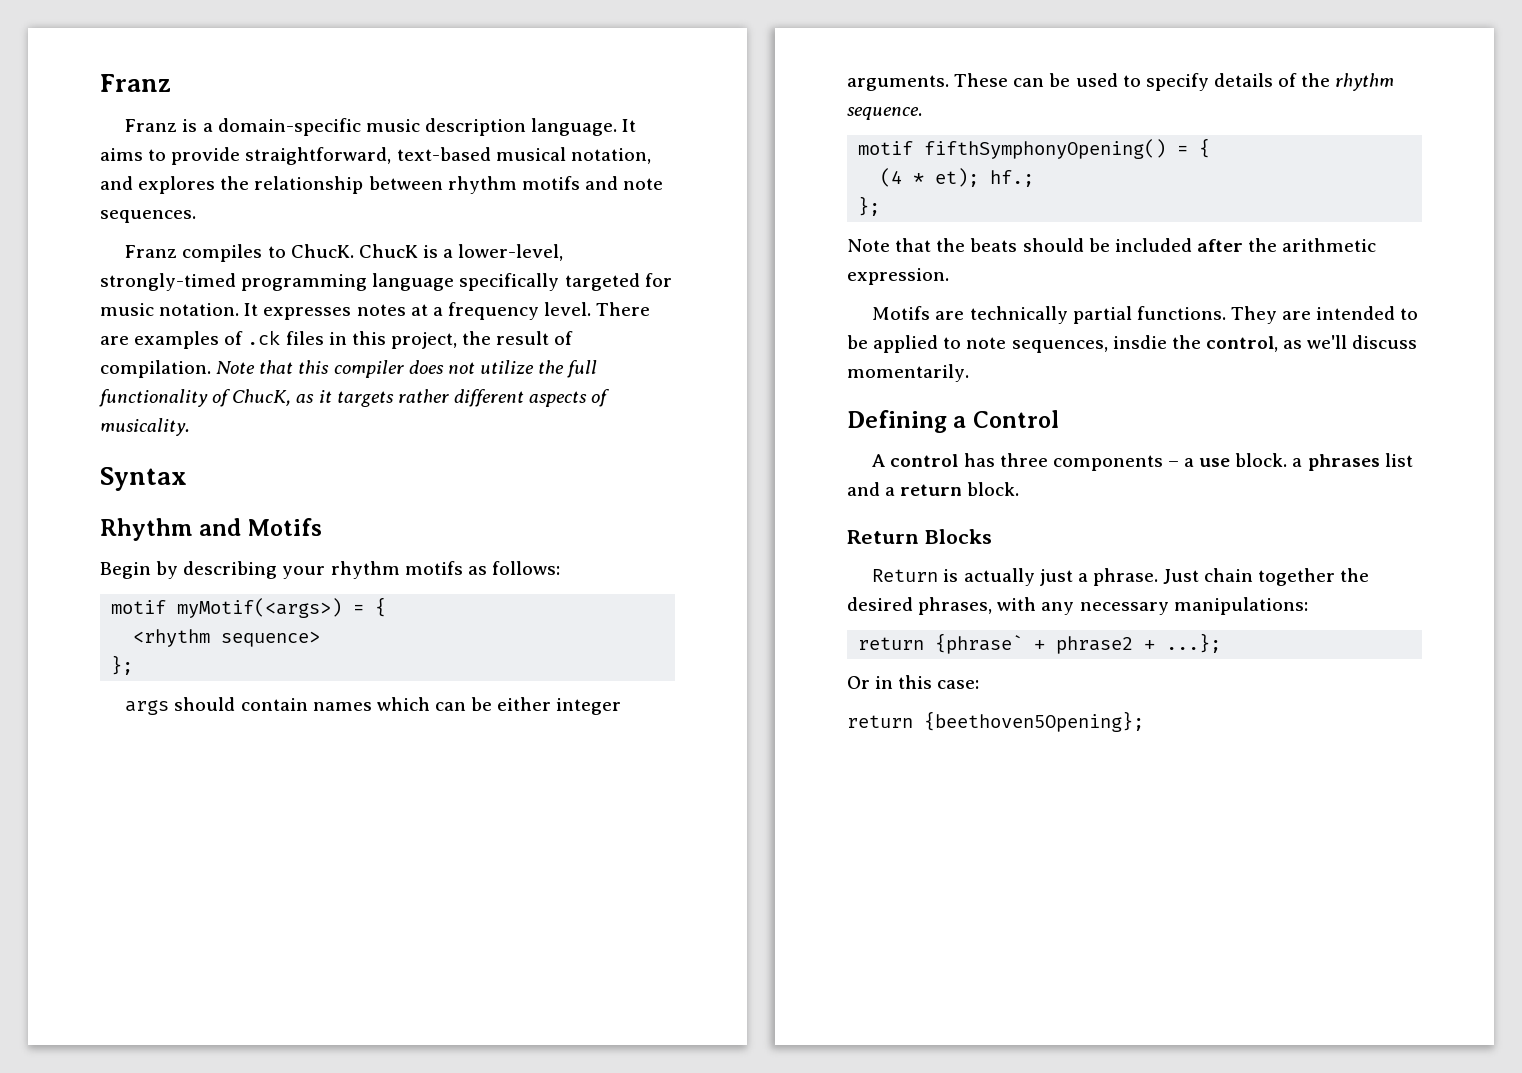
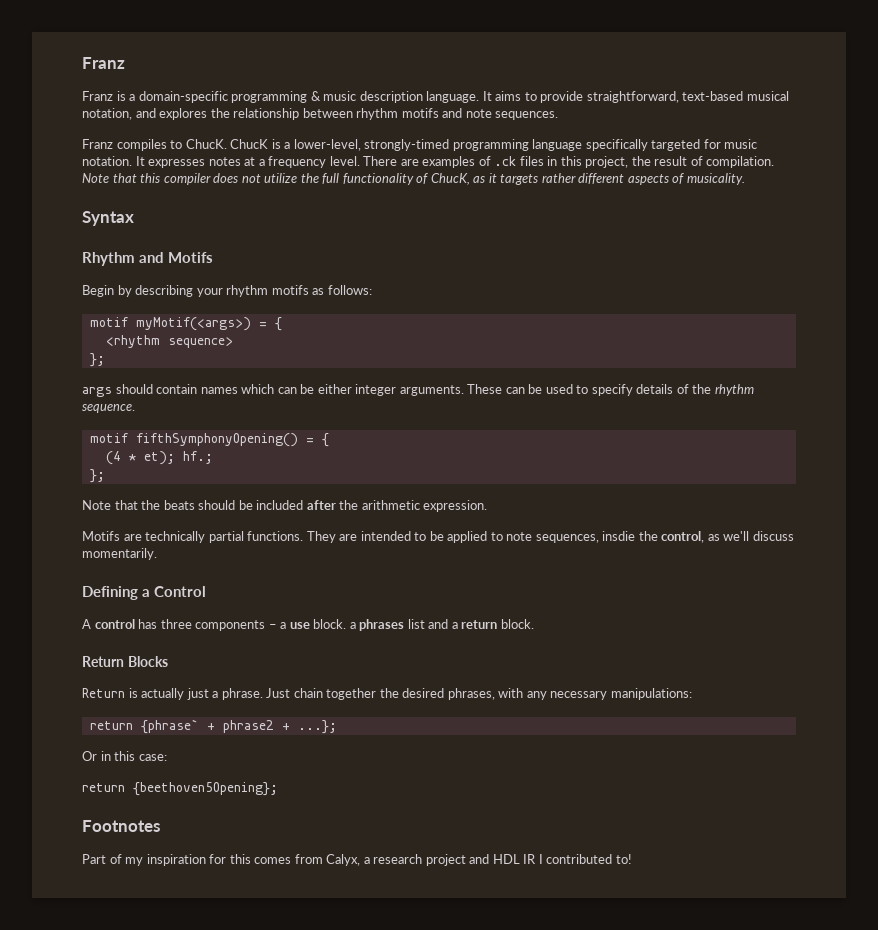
- Franz is a domain-specific music description language.
+ Franz is a domain-specific programming & music description language.
+ Footnotes
+ Part of my inspiration for this comes from Calyx, a research project and HDL IR I contributed to!

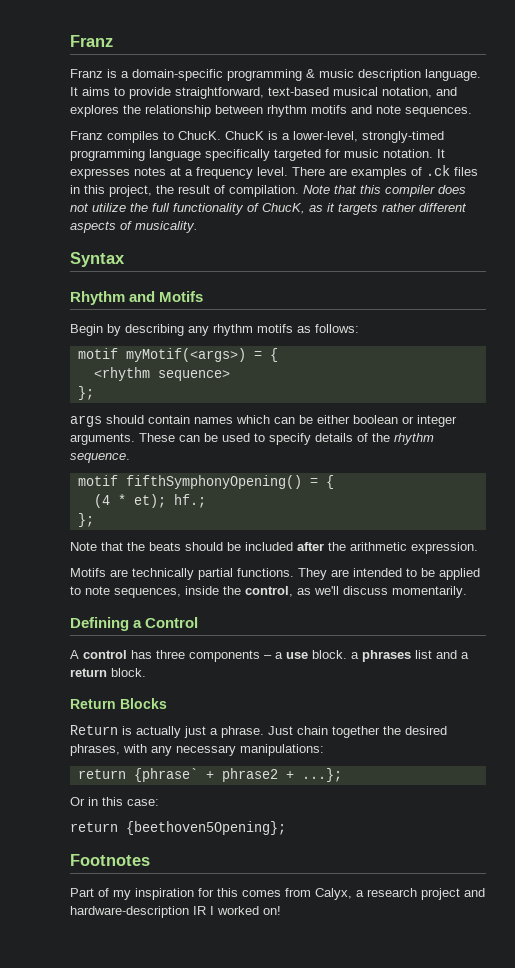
- Begin by describing your rhythm motifs as follows:
+ Begin by describing any rhythm motifs as follows:
- args should contain names which can be either integer arguments.
+ args should contain names which can be either boolean or integer arguments.
- They are intended to be applied to note sequences, insdie the control, as we'll discuss momentarily.
+ They are intended to be applied to note sequences, inside the control, as we'll discuss momentarily.
- Part of my inspiration for this comes from Calyx, a research project and HDL IR I contributed to!
+ Part of my inspiration for this comes from Calyx, a research project and hardware-description IR I worked on!

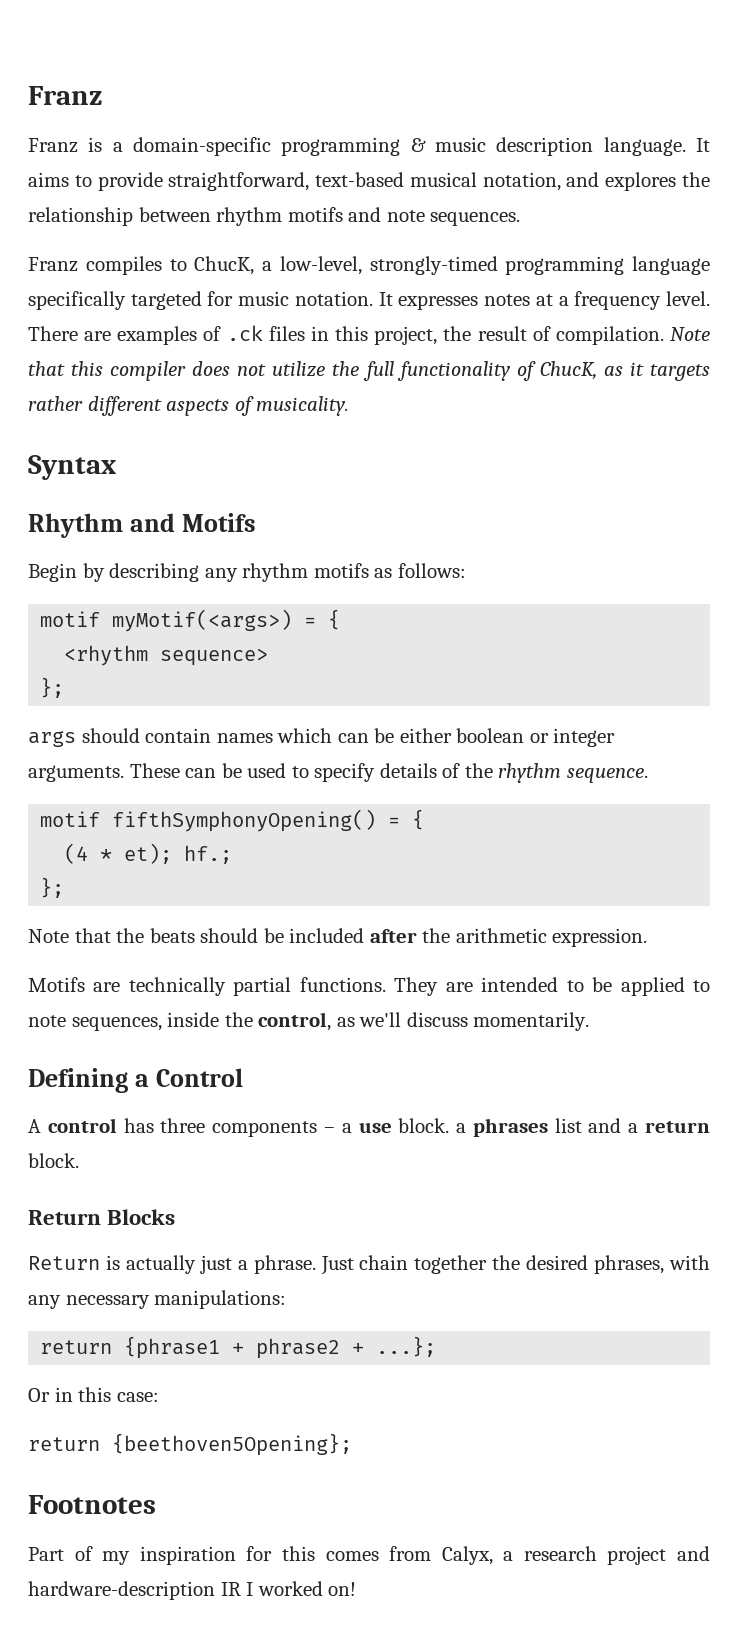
- Franz compiles to ChucK. ChucK is a lower-level, strongly-timed programming language specifically targeted for music notation.
+ Franz compiles to ChucK, a low-level, strongly-timed programming language specifically targeted for music notation.
- return {phrase` + phrase2 + ...};
+ return {phrase1 + phrase2 + ...};

